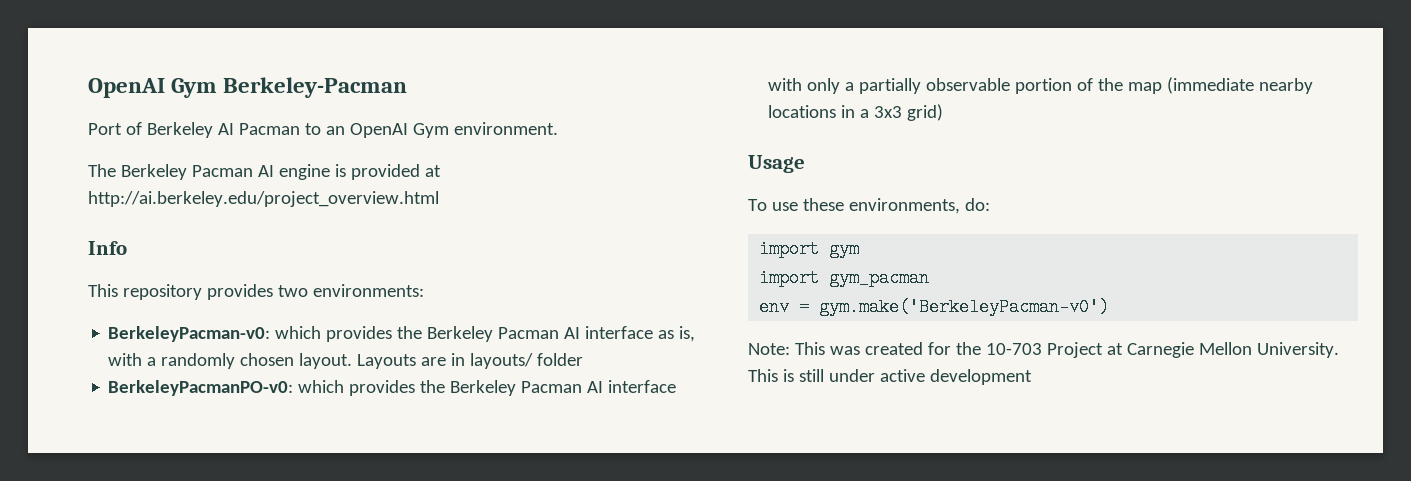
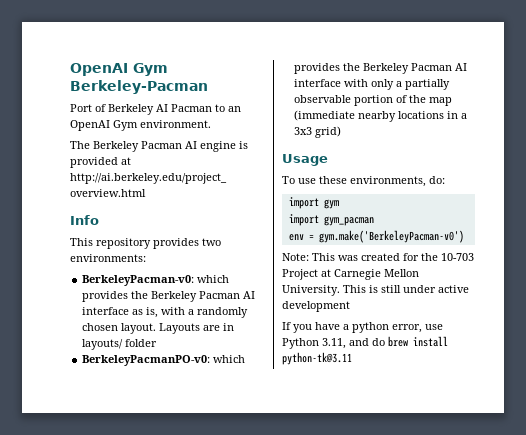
+ If you have a python error, use Python 3.11, and do brew install python-tk@3.11

